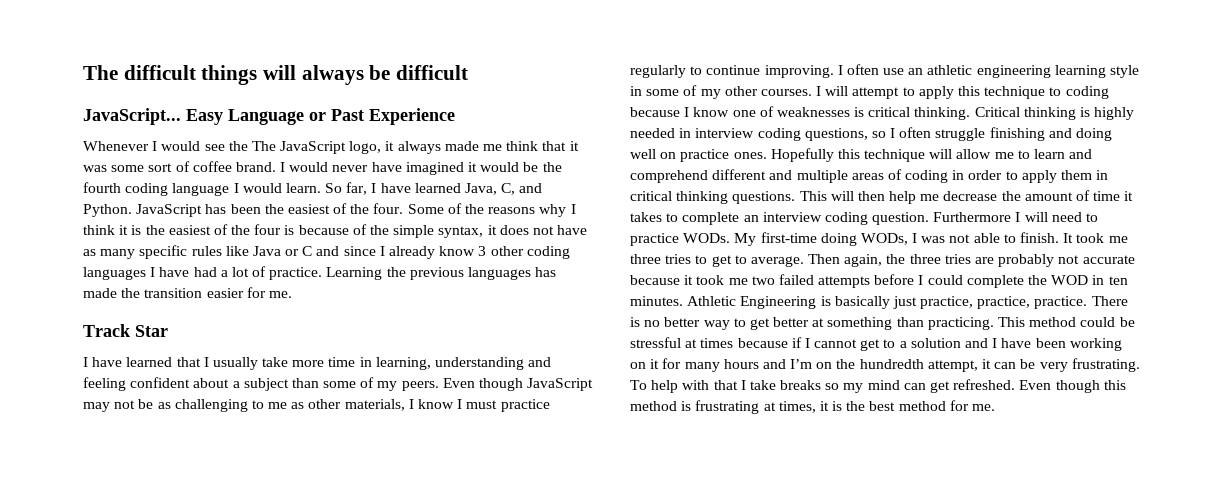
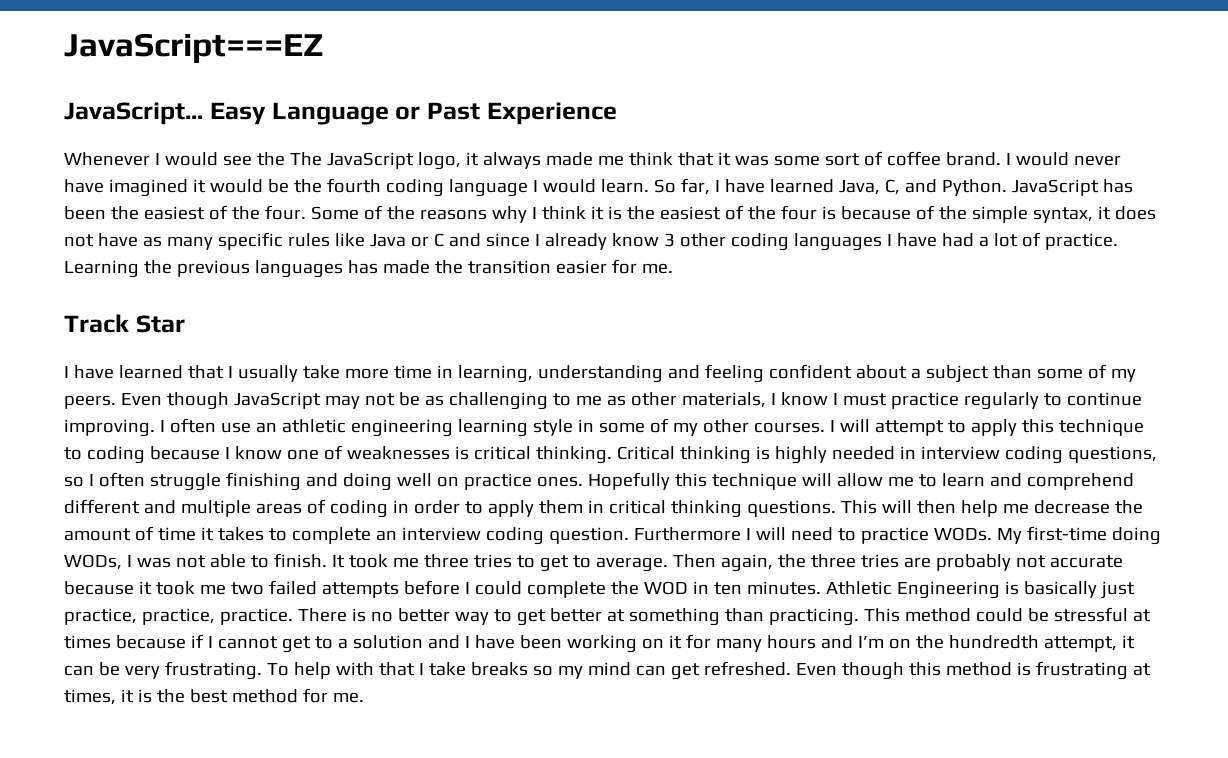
- The difficult things will always be difficult
+ JavaScript===EZ

